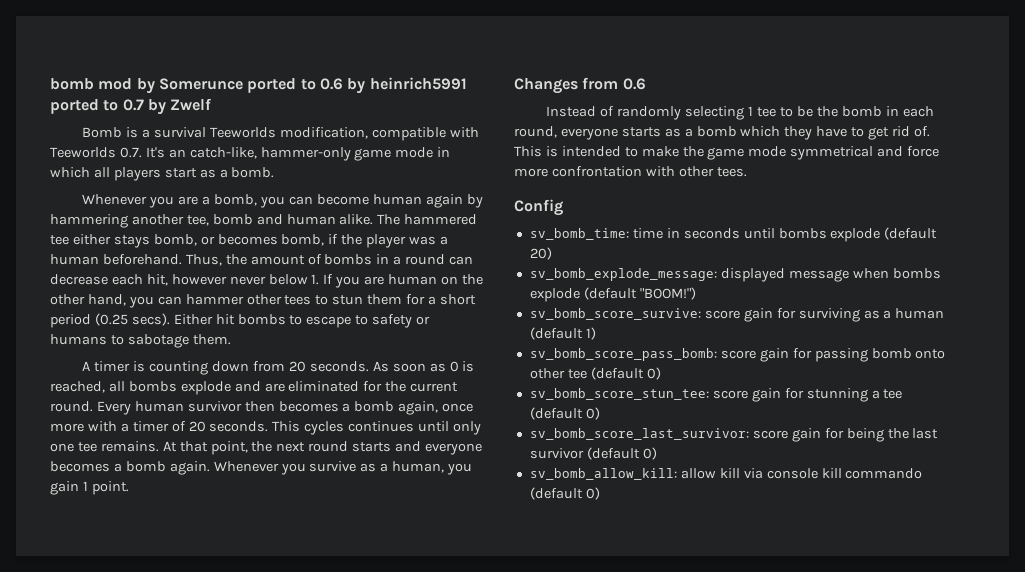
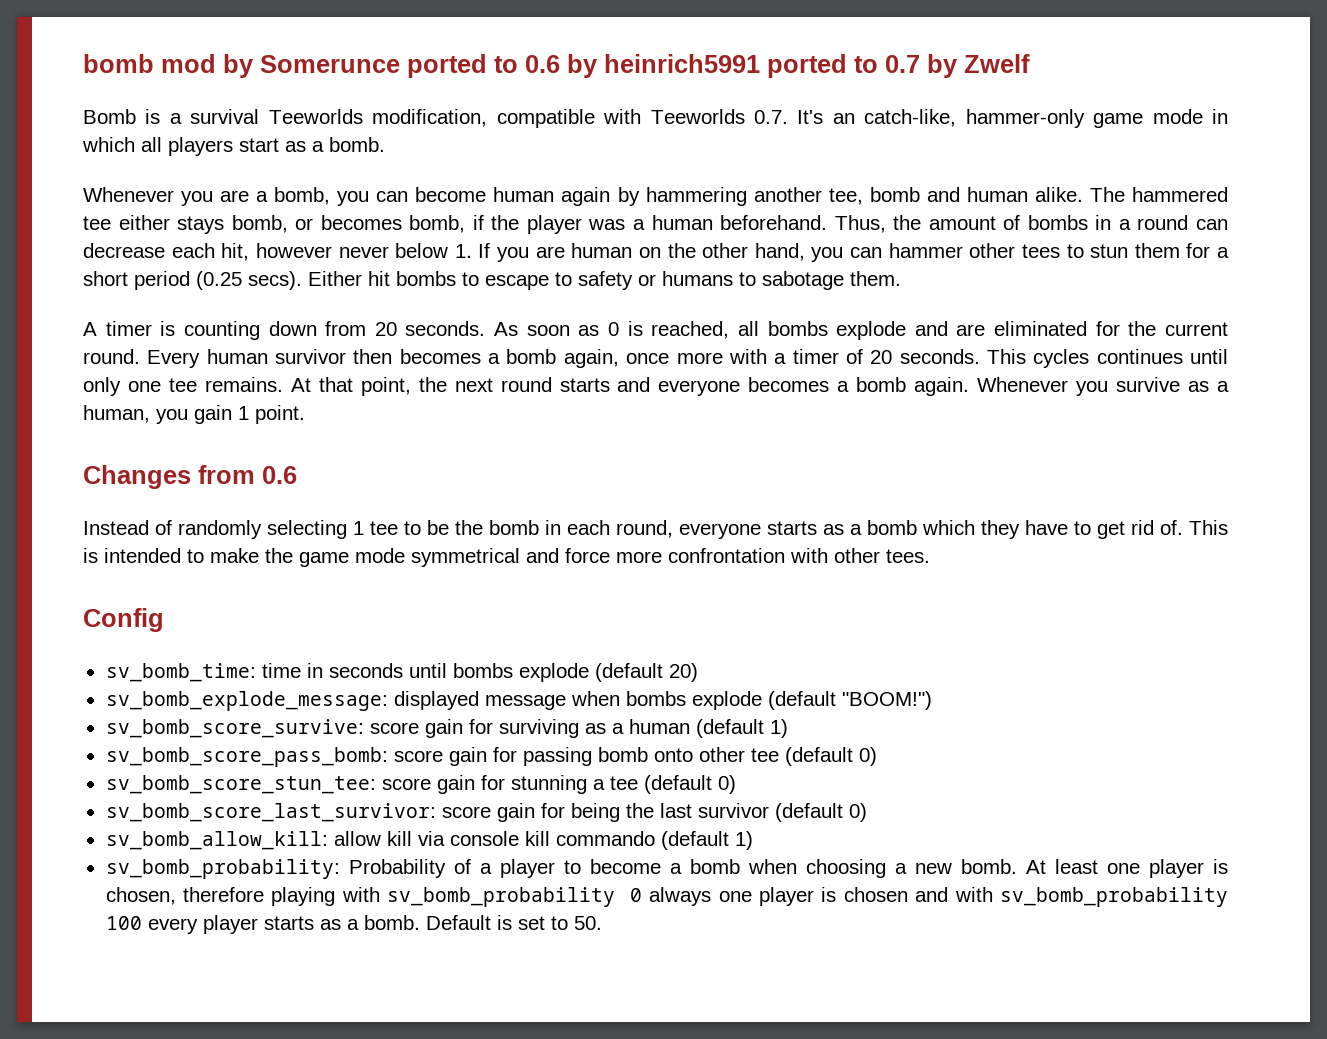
- sv_bomb_allow_kill: allow kill via console kill commando (default 0)
+ sv_bomb_allow_kill: allow kill via console kill commando (default 1)
+ sv_bomb_probability: Probability of a player to become a bomb when choosing a new bomb. At least one player is chosen, therefore playing with sv_bomb_probability 0 always one player is chosen and with sv_bomb_probability 100 every player starts as a bomb. Default is set to 50.

